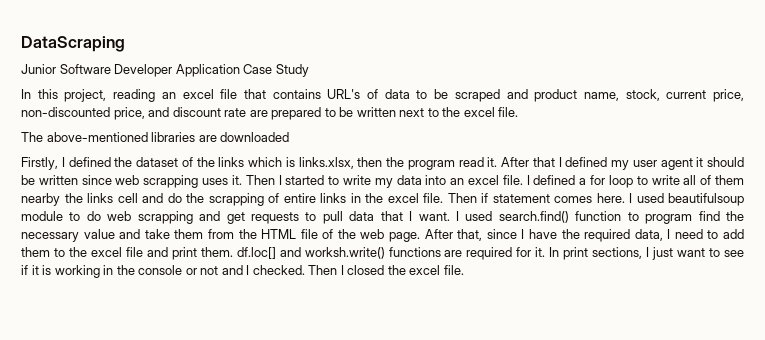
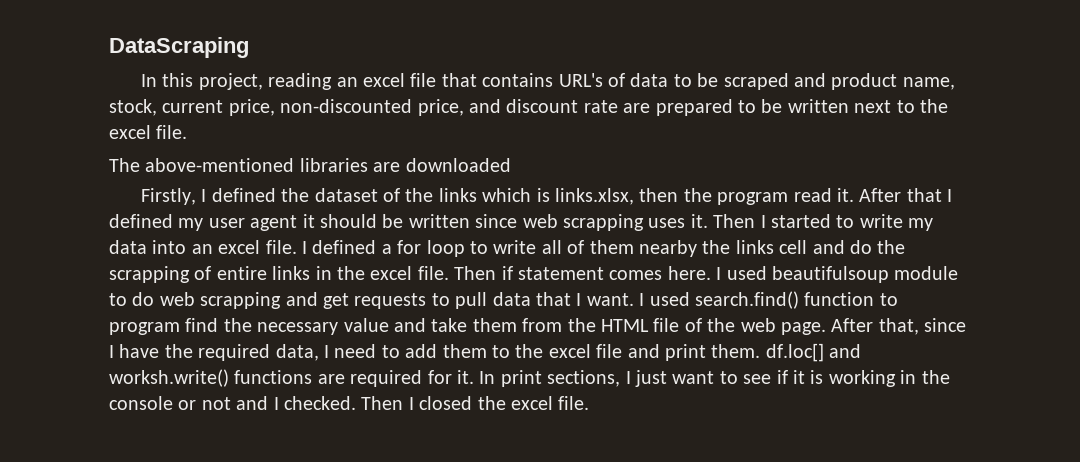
- Junior Software Developer Application Case Study

